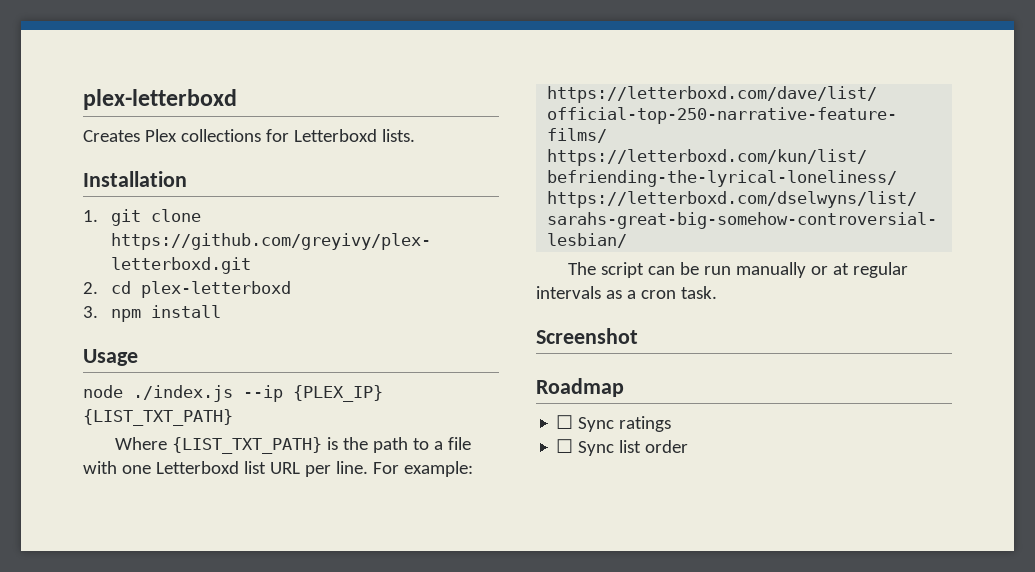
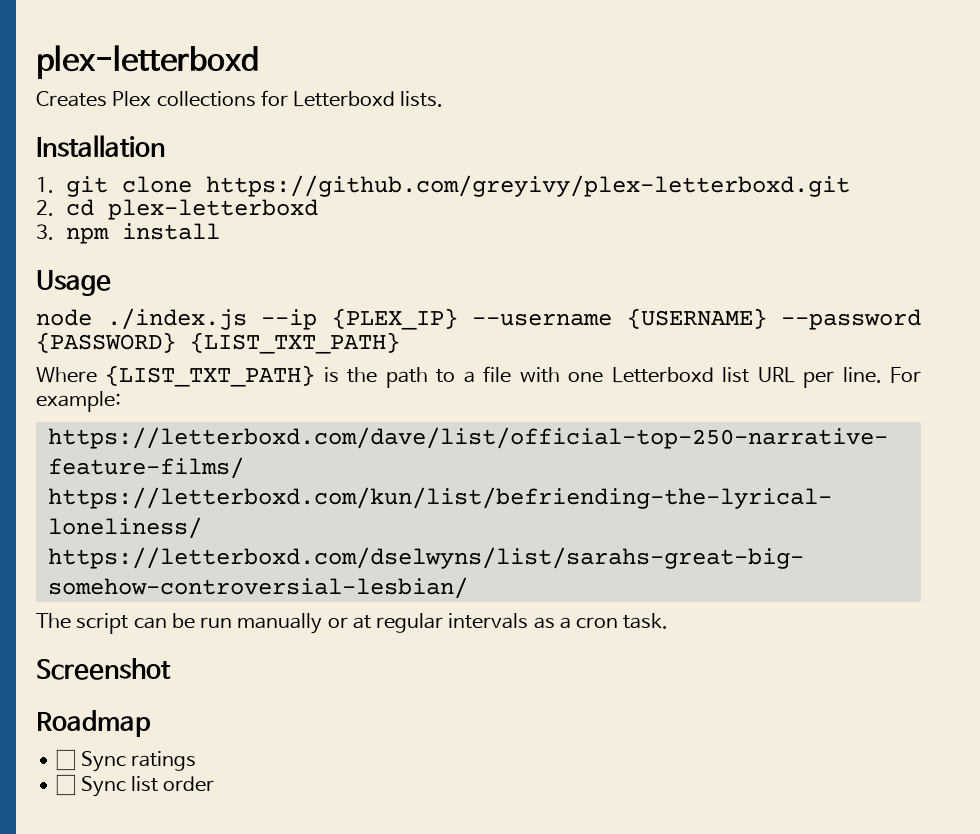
- node ./index.js --ip {PLEX_IP} {LIST_TXT_PATH}
+ node ./index.js --ip {PLEX_IP} --username {USERNAME} --password {PASSWORD} {LIST_TXT_PATH}

